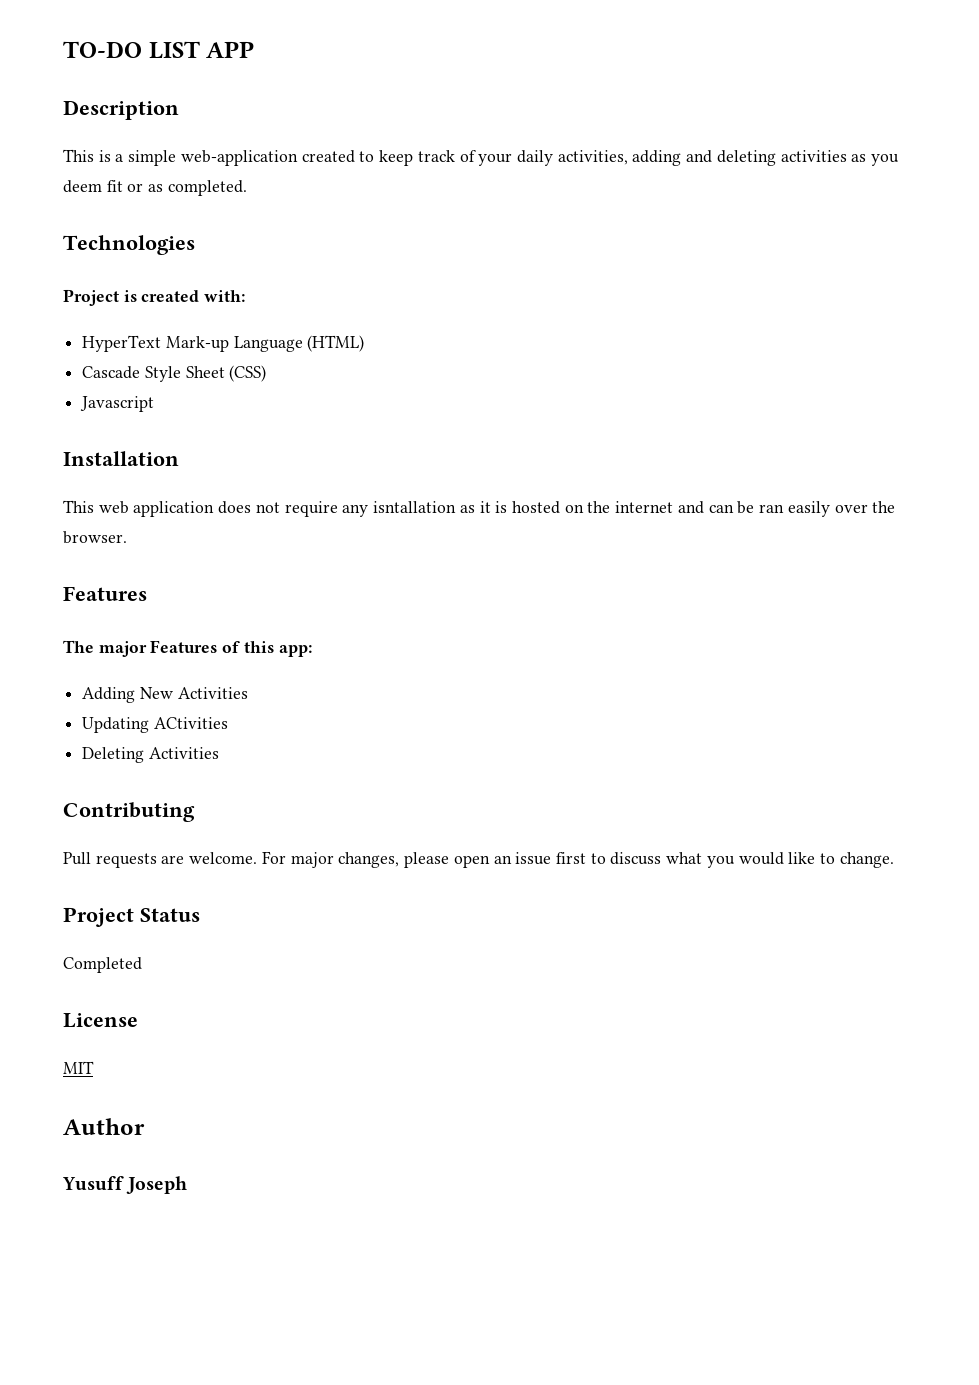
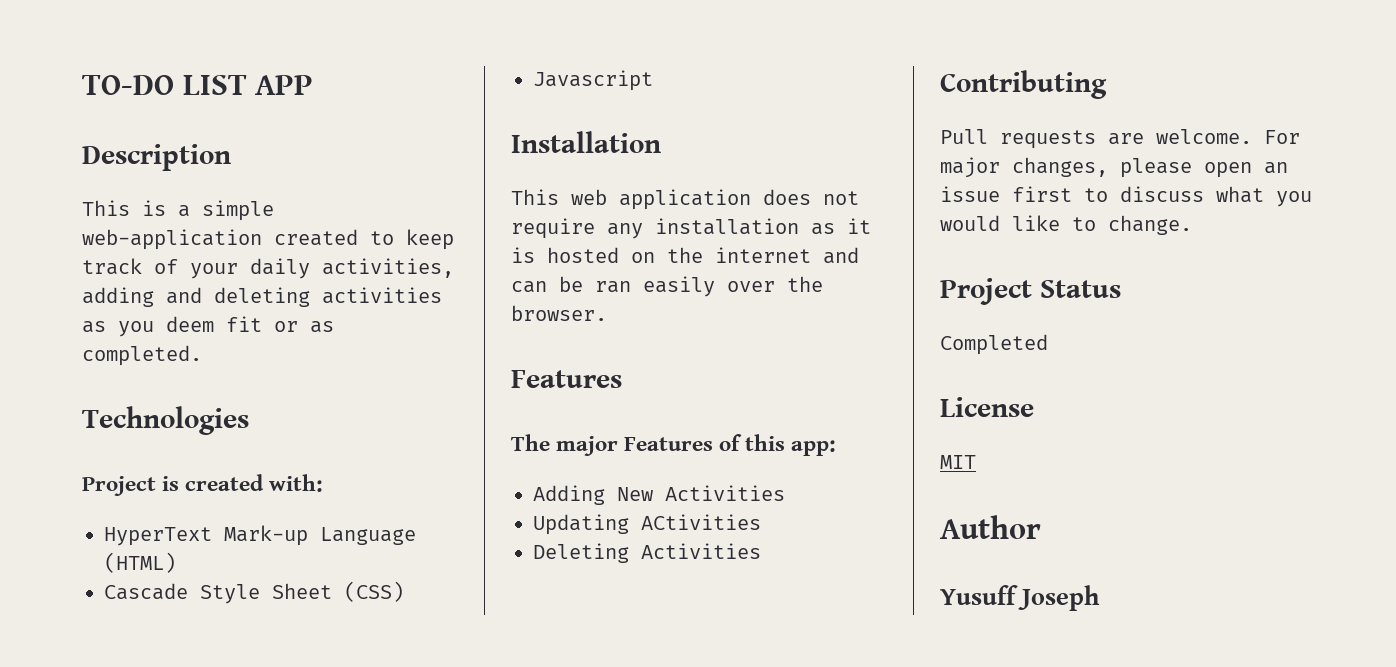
- This web application does not require any isntallation as it is hosted on the internet and can be ran easily over the browser.
+ This web application does not require any installation as it is hosted on the internet and can be ran easily over the browser.

